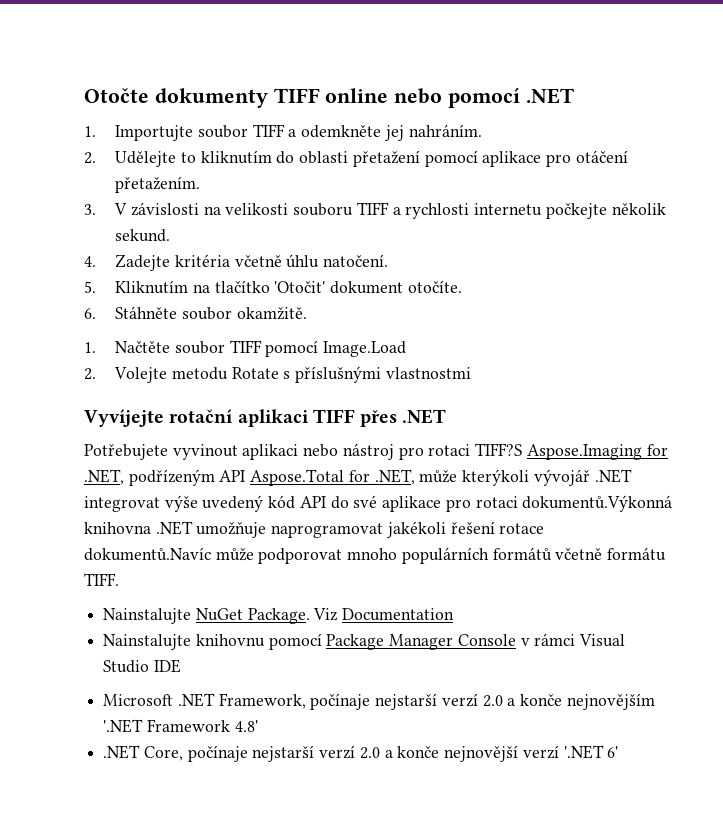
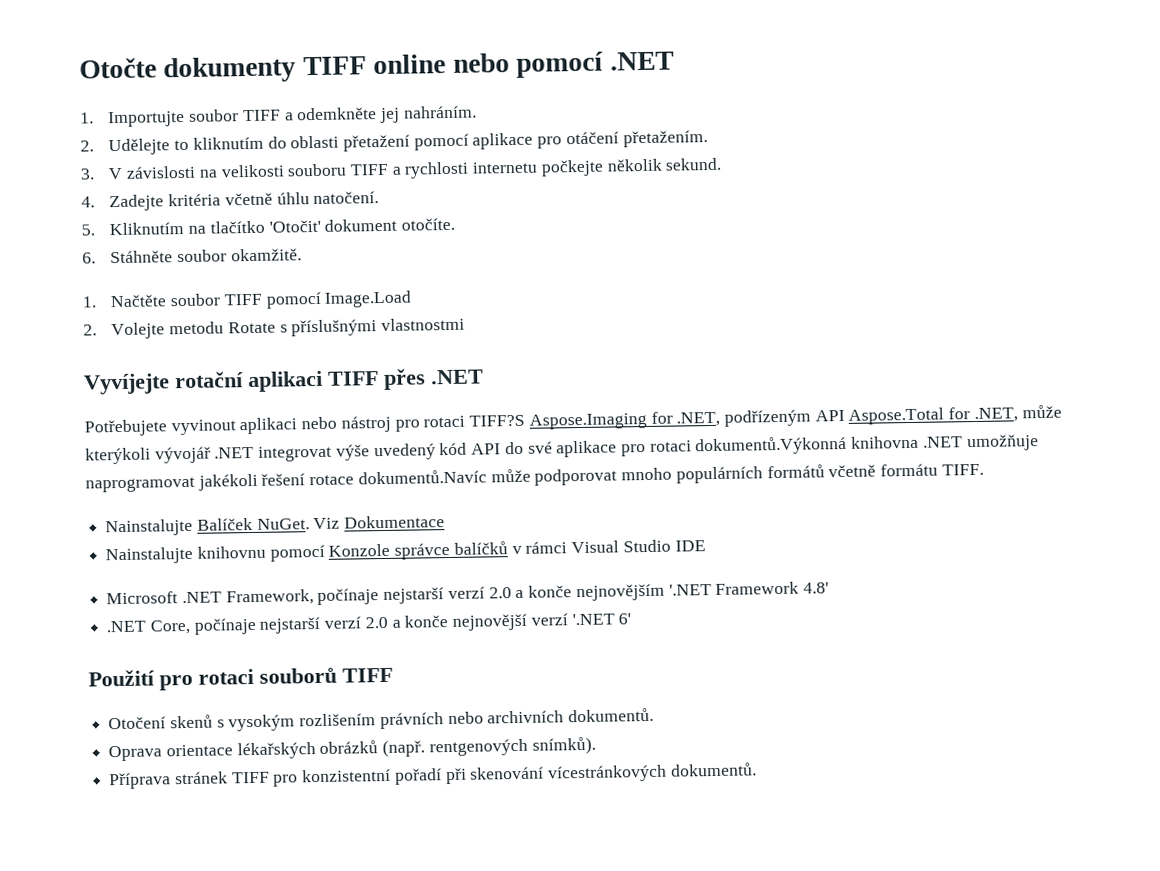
- Nainstalujte NuGet Package. Viz Documentation
+ Nainstalujte Balíček NuGet. Viz Dokumentace
- Nainstalujte knihovnu pomocí Package Manager Console v rámci Visual Studio IDE
+ Nainstalujte knihovnu pomocí Konzole správce balíčků v rámci Visual Studio IDE
+ Použití pro rotaci souborů TIFF
+ Otočení skenů s vysokým rozlišením právních nebo archivních dokumentů.
+ Oprava orientace lékařských obrázků (např. rentgenových snímků).
+ Příprava stránek TIFF pro konzistentní pořadí při skenování vícestránkových dokumentů.

